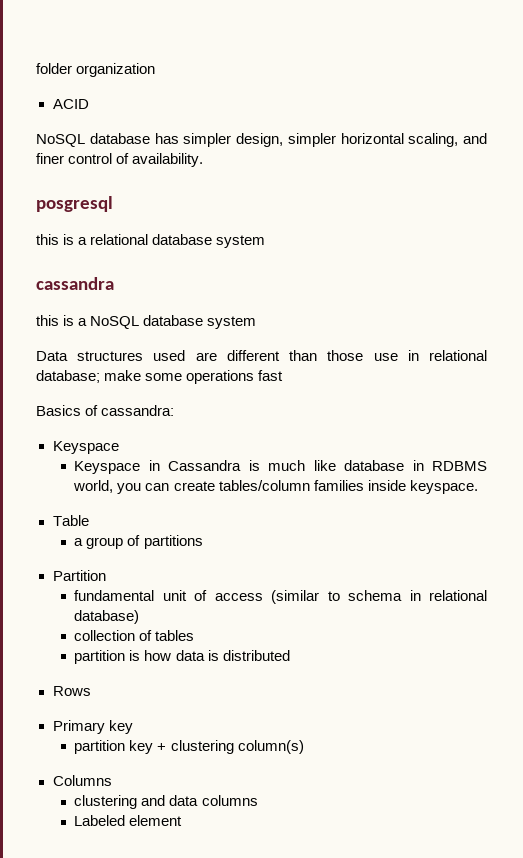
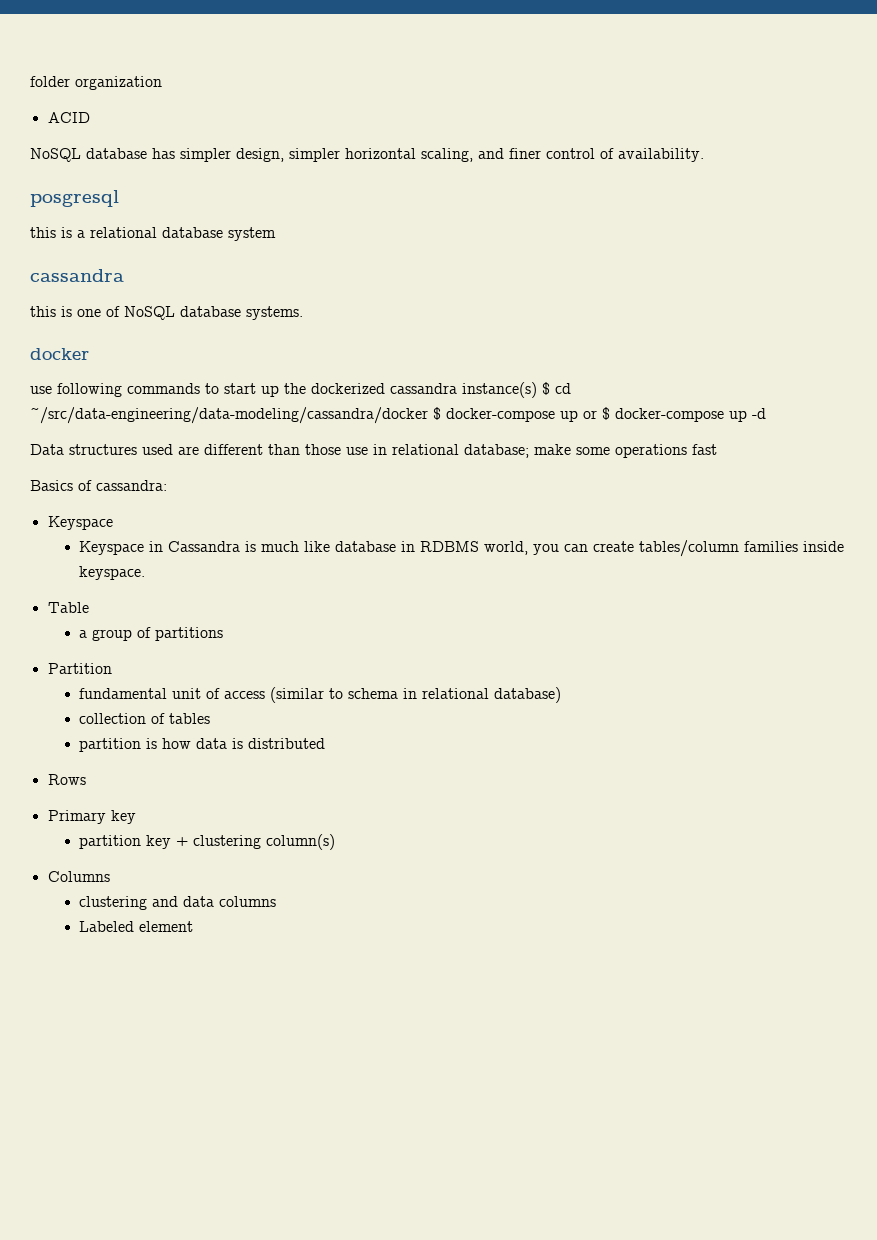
- this is a NoSQL database system
+ this is one of NoSQL database systems.
+ docker
+ use following commands to start up the dockerized cassandra instance(s) $ cd ~/src/data-engineering/data-modeling/cassandra/docker $ docker-compose up or $ docker-compose up -d

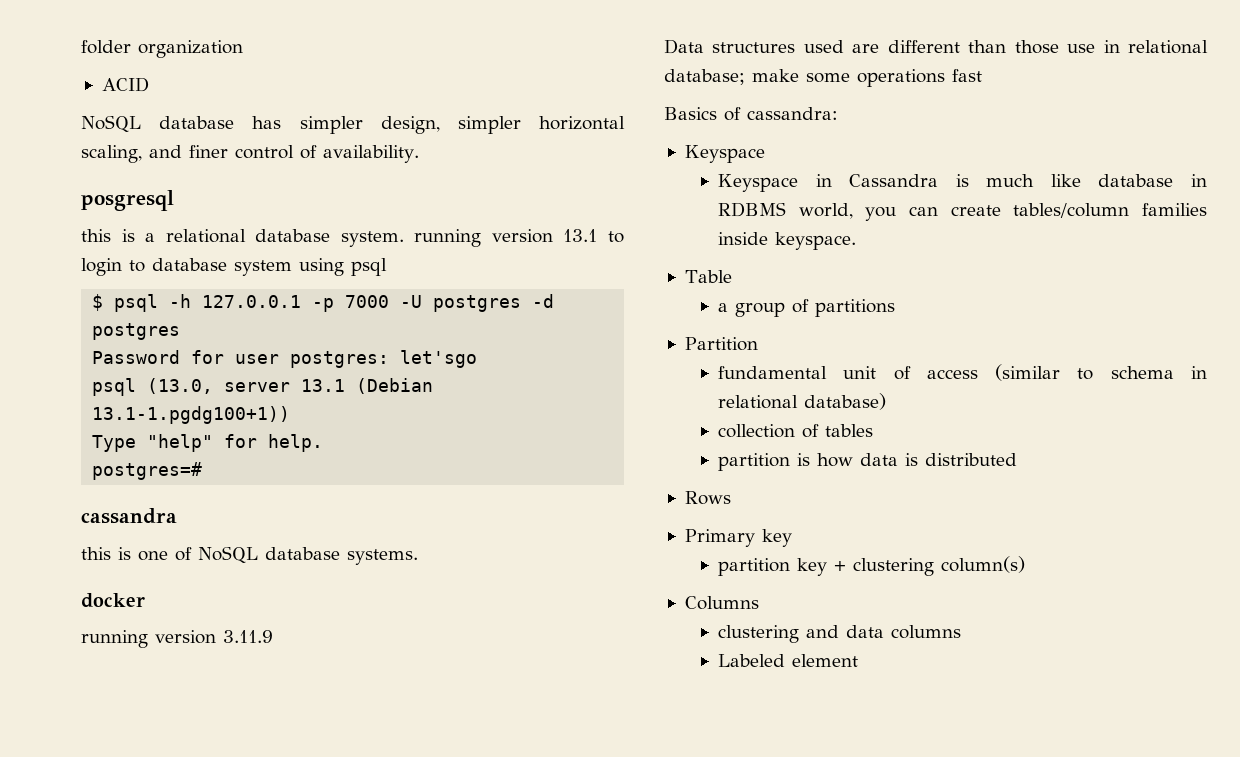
- this is a relational database system
+ this is a relational database system. running version 13.1 to login to database system using psql
+ $ psql -h 127.0.0.1 -p 7000 -U postgres -d postgres
+ Password for user postgres: let'sgo
+ psql (13.0, server 13.1 (Debian 13.1-1.pgdg100+1))
+ Type "help" for help.
+ postgres=#
- use following commands to start up the dockerized cassandra instance(s) $ cd ~/src/data-engineering/data-modeling/cassandra/docker $ docker-compose up or $ docker-compose up -d
+ running version 3.11.9

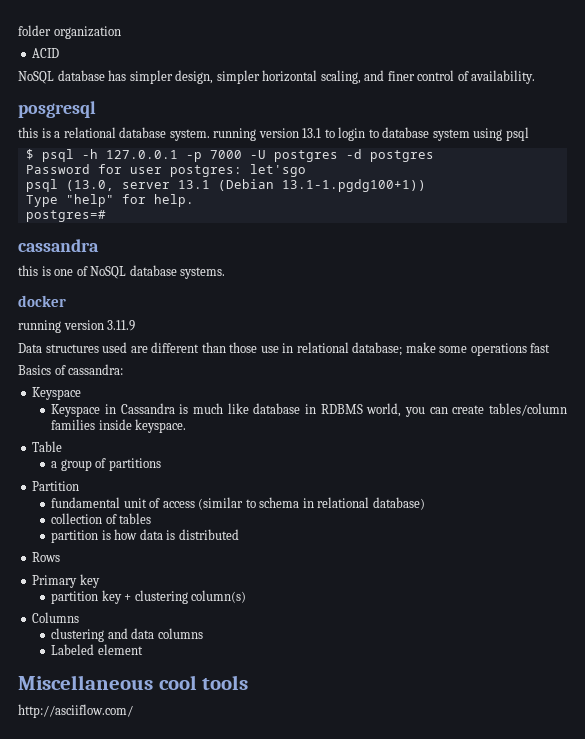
+ Miscellaneous cool tools
+ http://asciiflow.com/

